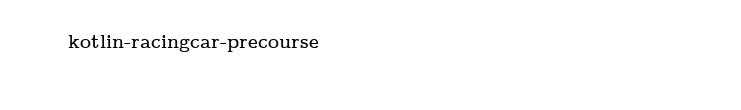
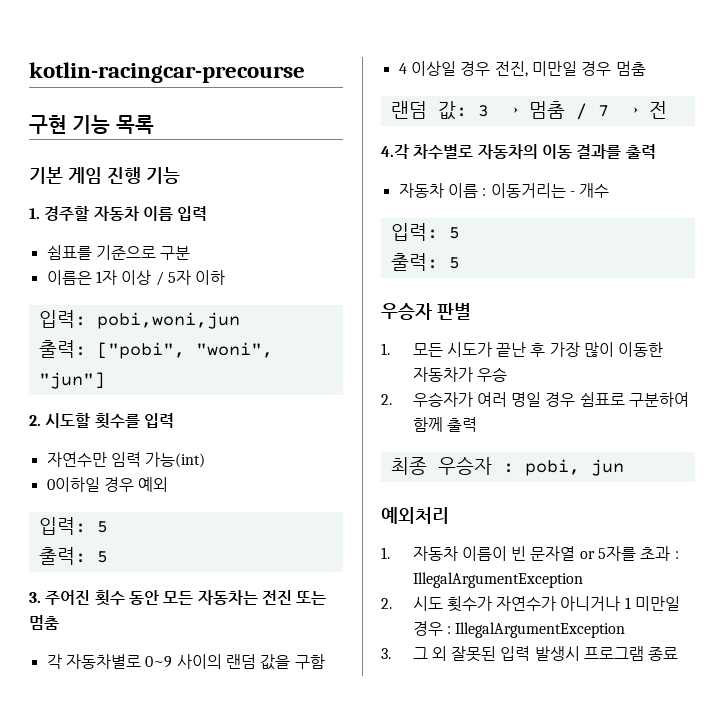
+ 구현 기능 목록
+ 기본 게임 진행 기능
+ 1. 경주할 자동차 이름 입력
+ 쉼표를 기준으로 구분
+ 이름은 1자 이상 / 5자 이하
+ 입력: pobi,woni,jun
+ 출력: ["pobi", "woni", "jun"]
+ 2. 시도할 횟수를 입력
+ 자연수만 임력 가능(int)
+ 0이하일 경우 예외
+ 입력: 5
+ 출력: 5
+ 3. 주어진 횟수 동안 모든 자동차는 전진 또는 멈춤
+ 각 자동차별로 0~9 사이의 랜덤 값을 구함
+ 4 이상일 경우 전진, 미만일 경우 멈춤
+ 랜덤 값: 3 → 멈춤 / 7 → 전
+ 4.각 차수별로 자동차의 이동 결과를 출력
+ 자동차 이름 : 이동거리는 - 개수
+ 입력: 5
+ 출력: 5
+ 우승자 판별
+ 1. 모든 시도가 끝난 후 가장 많이 이동한 자동차가 우승
+ 2. 우승자가 여러 명일 경우 쉼표로 구분하여 함께 출력
+ 최종 우승자 : pobi, jun
+ 예외처리
+ 1. 자동차 이름이 빈 문자열 or 5자를 초과 : IllegalArgumentException
+ 2. 시도 횟수가 자연수가 아니거나 1 미만일 경우 : IllegalArgumentException
+ 3. 그 외 잘못된 입력 발생시 프로그램 종료

